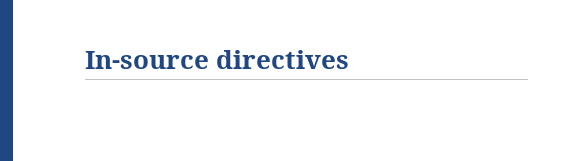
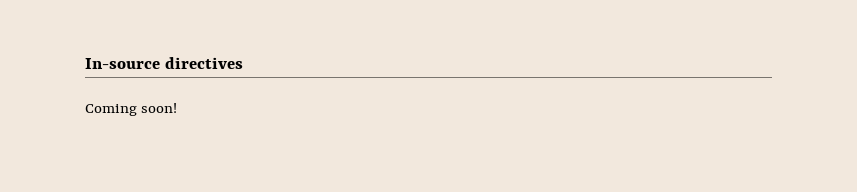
+ Coming soon!

